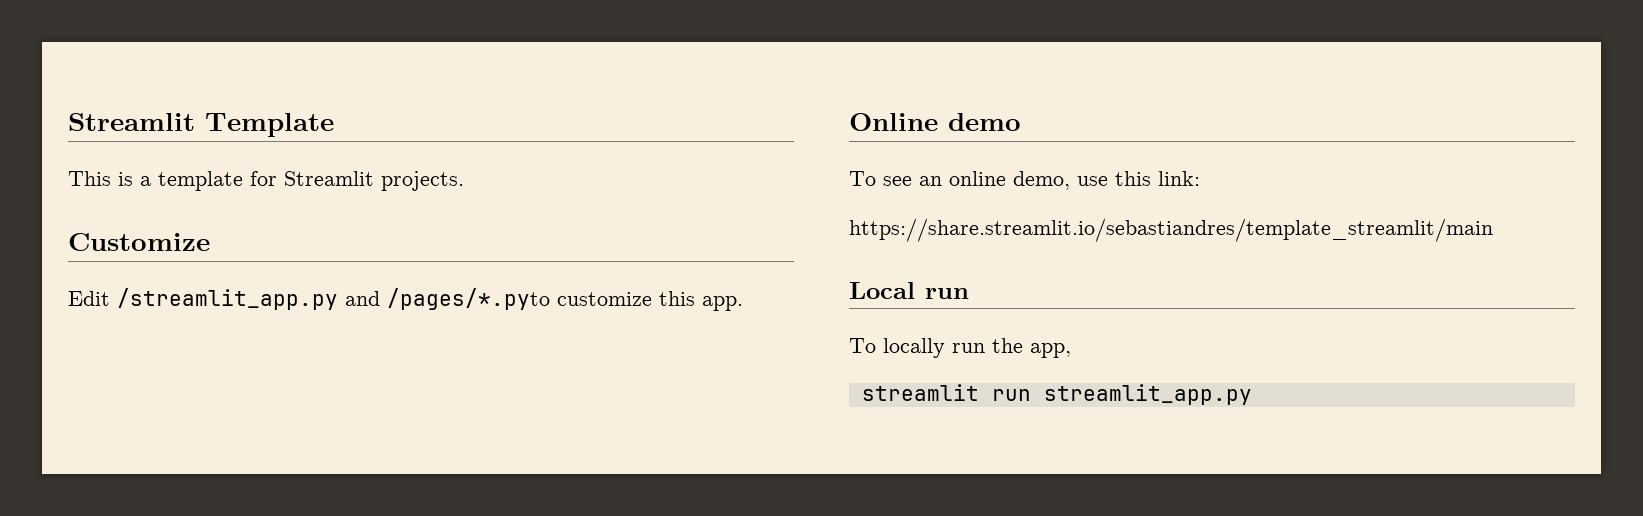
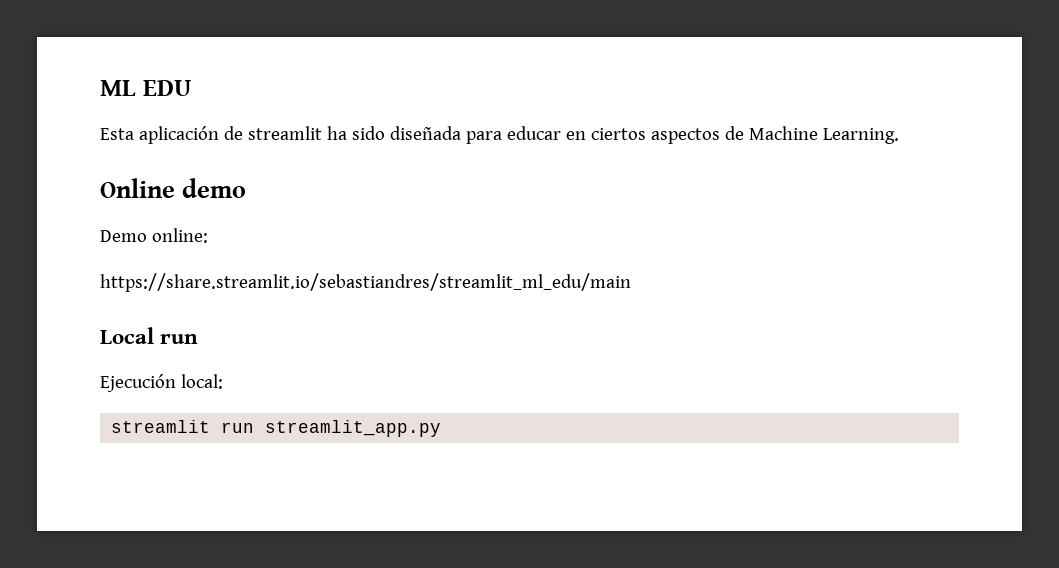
- Streamlit Template
- This is a template for Streamlit projects.
- Customize
- Edit /streamlit_app.py and /pages/*.pyto customize this app.
+ ML EDU
+ Esta aplicación de streamlit ha sido diseñada para educar en ciertos aspectos de Machine Learning.
  Online demo
- To see an online demo, use this link:
- https://share.streamlit.io/sebastiandres/template_streamlit/main
+ Demo online:
+ https://share.streamlit.io/sebastiandres/streamlit_ml_edu/main
  Local run
- To locally run the app,
+ Ejecución local:

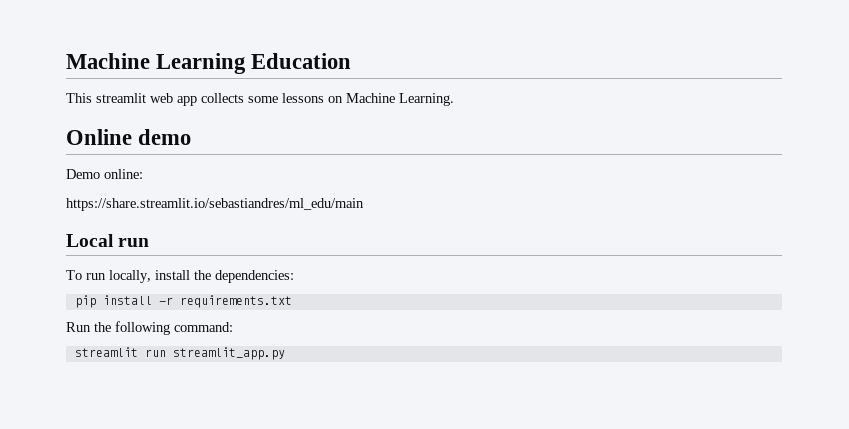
- ML EDU
- Esta aplicación de streamlit ha sido diseñada para educar en ciertos aspectos de Machine Learning.
+ Machine Learning Education
+ This streamlit web app collects some lessons on Machine Learning.
- https://share.streamlit.io/sebastiandres/streamlit_ml_edu/main
+ https://share.streamlit.io/sebastiandres/ml_edu/main
- Ejecución local:
+ To run locally, install the dependencies:
+ pip install -r requirements.txt
+ Run the following command:

